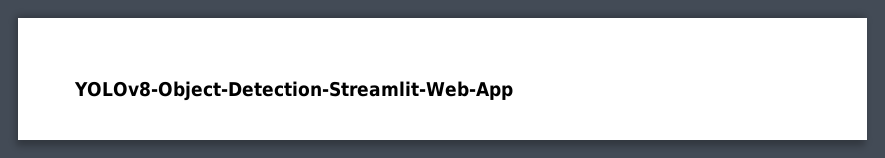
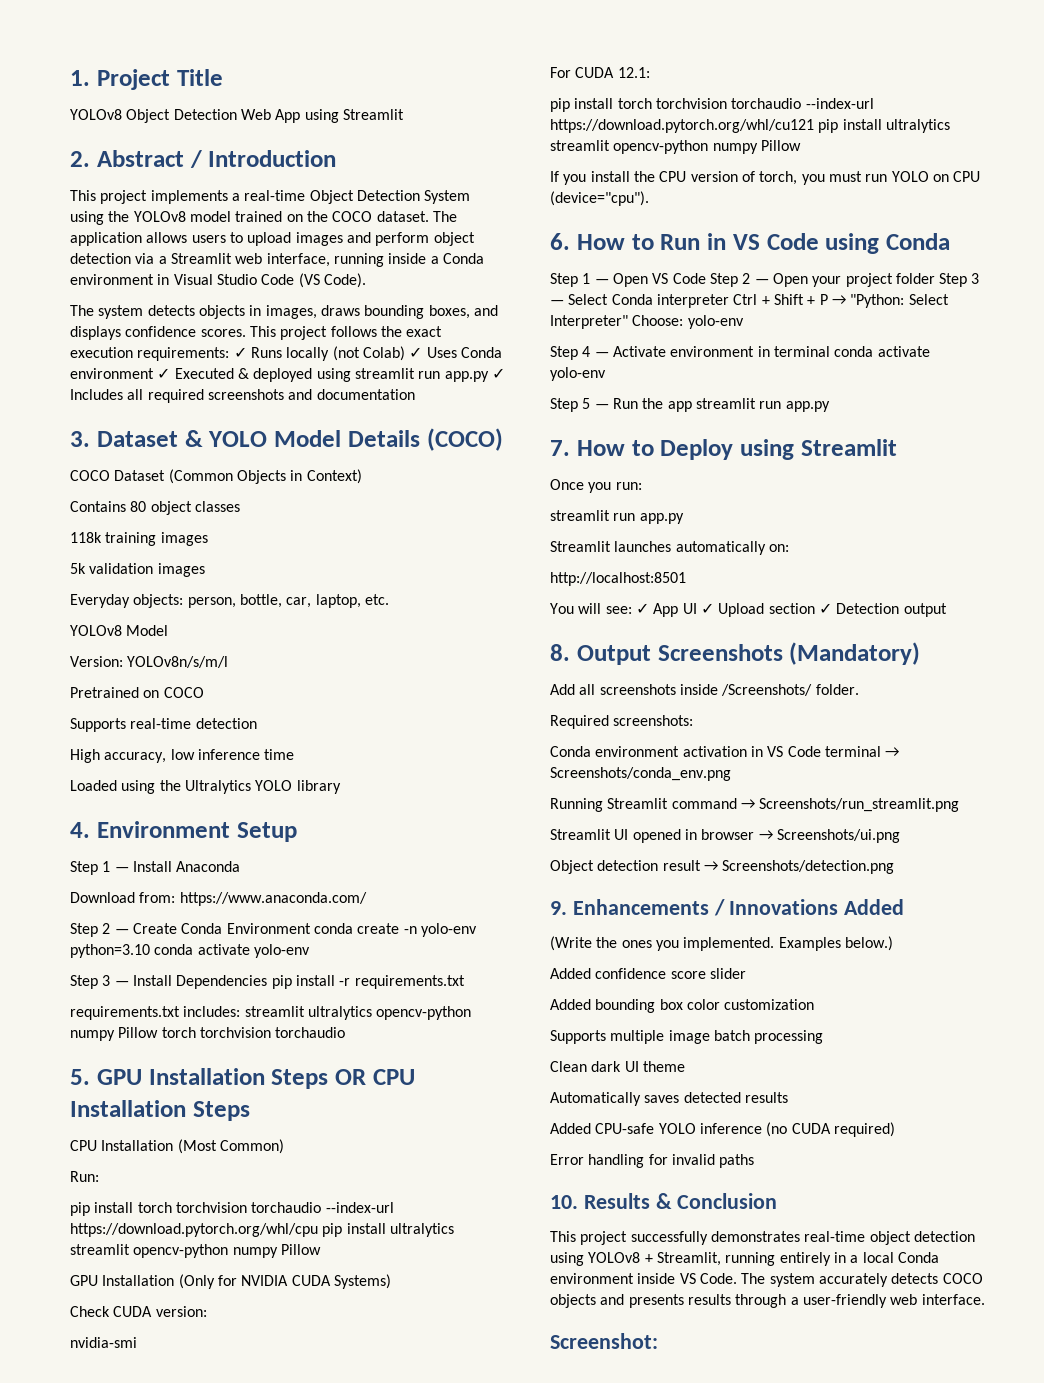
- YOLOv8-Object-Detection-Streamlit-Web-App
+ 1. Project Title
+ YOLOv8 Object Detection Web App using Streamlit
+ 2. Abstract / Introduction
+ This project implements a real-time Object Detection System using the YOLOv8 model trained on the COCO dataset. The application allows users to upload images and perform object detection via a Streamlit web interface, running inside a Conda environment in Visual Studio Code (VS Code).
+ The system detects objects in images, draws bounding boxes, and displays confidence scores. This project follows the exact execution requirements: ✓ Runs locally (not Colab) ✓ Uses Conda environment ✓ Executed & deployed using streamlit run app.py ✓ Includes all required screenshots and documentation
+ 3. Dataset & YOLO Model Details (COCO)
+ COCO Dataset (Common Objects in Context)
+ Contains 80 object classes
+ 118k training images
+ 5k validation images
+ Everyday objects: person, bottle, car, laptop, etc.
+ YOLOv8 Model
+ Version: YOLOv8n/s/m/l
+ Pretrained on COCO
+ Supports real-time detection
+ High accuracy, low inference time
+ Loaded using the Ultralytics YOLO library
+ 4. Environment Setup
+ Step 1 — Install Anaconda
+ Download from: https://www.anaconda.com/
+ Step 2 — Create Conda Environment conda create -n yolo-env python=3.10 conda activate yolo-env
+ Step 3 — Install Dependencies pip install -r requirements.txt
+ requirements.txt includes: streamlit ultralytics opencv-python numpy Pillow torch torchvision torchaudio
+ 5. GPU Installation Steps OR CPU Installation Steps
+ CPU Installation (Most Common)
+ Run:
+ pip install torch torchvision torchaudio --index-url https://download.pytorch.org/whl/cpu pip install ultralytics streamlit opencv-python numpy Pillow
+ GPU Installation (Only for NVIDIA CUDA Systems)
+ Check CUDA version:
+ nvidia-smi
+ For CUDA 12.1:
+ pip install torch torchvision torchaudio --index-url https://download.pytorch.org/whl/cu121 pip install ultralytics streamlit opencv-python numpy Pillow
+ If you install the CPU version of torch, you must run YOLO on CPU (device="cpu").
+ 6. How to Run in VS Code using Conda
+ Step 1 — Open VS Code Step 2 — Open your project folder Step 3 — Select Conda interpreter Ctrl + Shift + P → "Python: Select Interpreter" Choose: yolo-env
+ Step 4 — Activate environment in terminal conda activate yolo-env
+ Step 5 — Run the app streamlit run app.py
+ 7. How to Deploy using Streamlit
+ Once you run:
+ streamlit run app.py
+ Streamlit launches automatically on:
+ http://localhost:8501
+ You will see: ✓ App UI ✓ Upload section ✓ Detection output
+ 8. Output Screenshots (Mandatory)
+ Add all screenshots inside /Screenshots/ folder.
+ Required screenshots:
+ Conda environment activation in VS Code terminal → Screenshots/conda_env.png
+ Running Streamlit command → Screenshots/run_streamlit.png
+ Streamlit UI opened in browser → Screenshots/ui.png
+ Object detection result → Screenshots/detection.png
+ 9. Enhancements / Innovations Added
+ (Write the ones you implemented. Examples below.)
+ Added confidence score slider
+ Added bounding box color customization
+ Supports multiple image batch processing
+ Clean dark UI theme
+ Automatically saves detected results
+ Added CPU-safe YOLO inference (no CUDA required)
+ Error handling for invalid paths
+ 10. Results & Conclusion
+ This project successfully demonstrates real-time object detection using YOLOv8 + Streamlit, running entirely in a local Conda environment inside VS Code. The system accurately detects COCO objects and presents results through a user-friendly web interface.
+ Screenshot:

